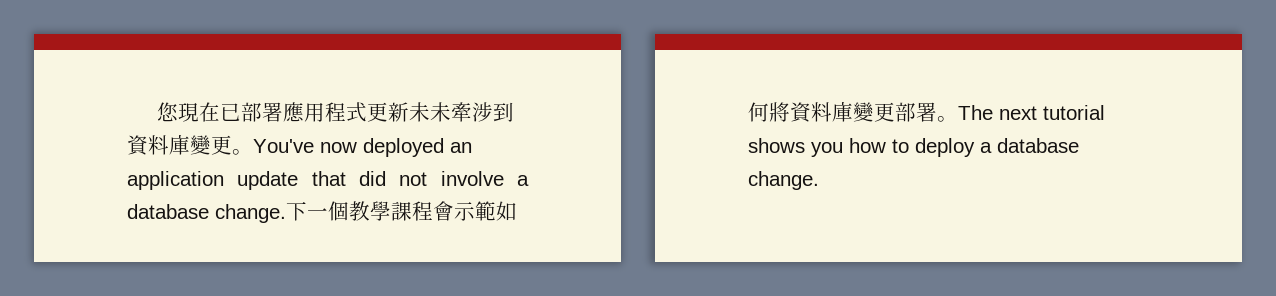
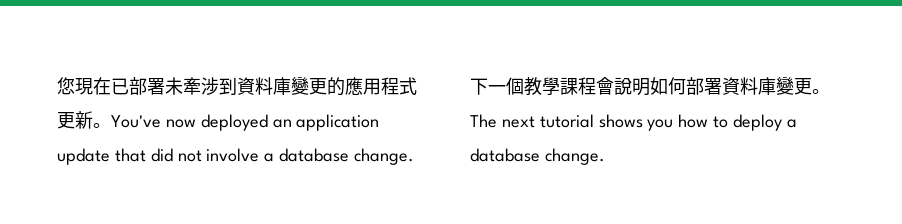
- 您現在已部署應用程式更新未未牽涉到資料庫變更。
+ 您現在已部署未牽涉到資料庫變更的應用程式更新。
- 下一個教學課程會示範如何將資料庫變更部署。
+ 下一個教學課程會說明如何部署資料庫變更。

